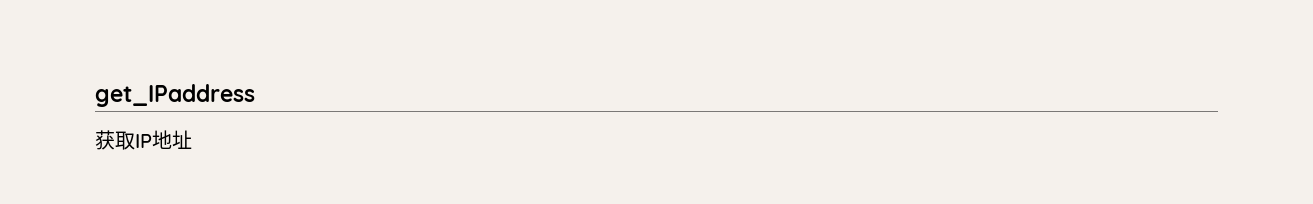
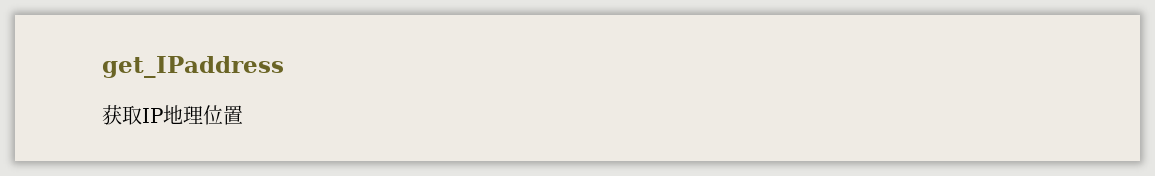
- 获取IP地址
+ 获取IP地理位置

